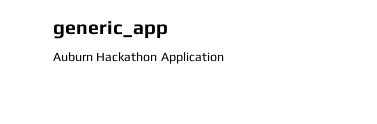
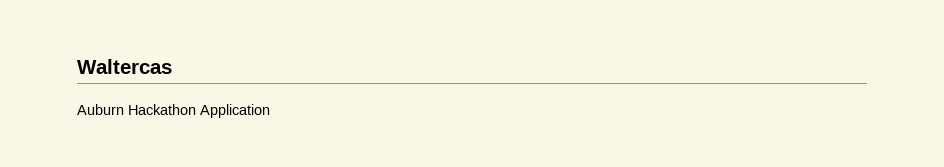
- generic_app
+ Waltercas

